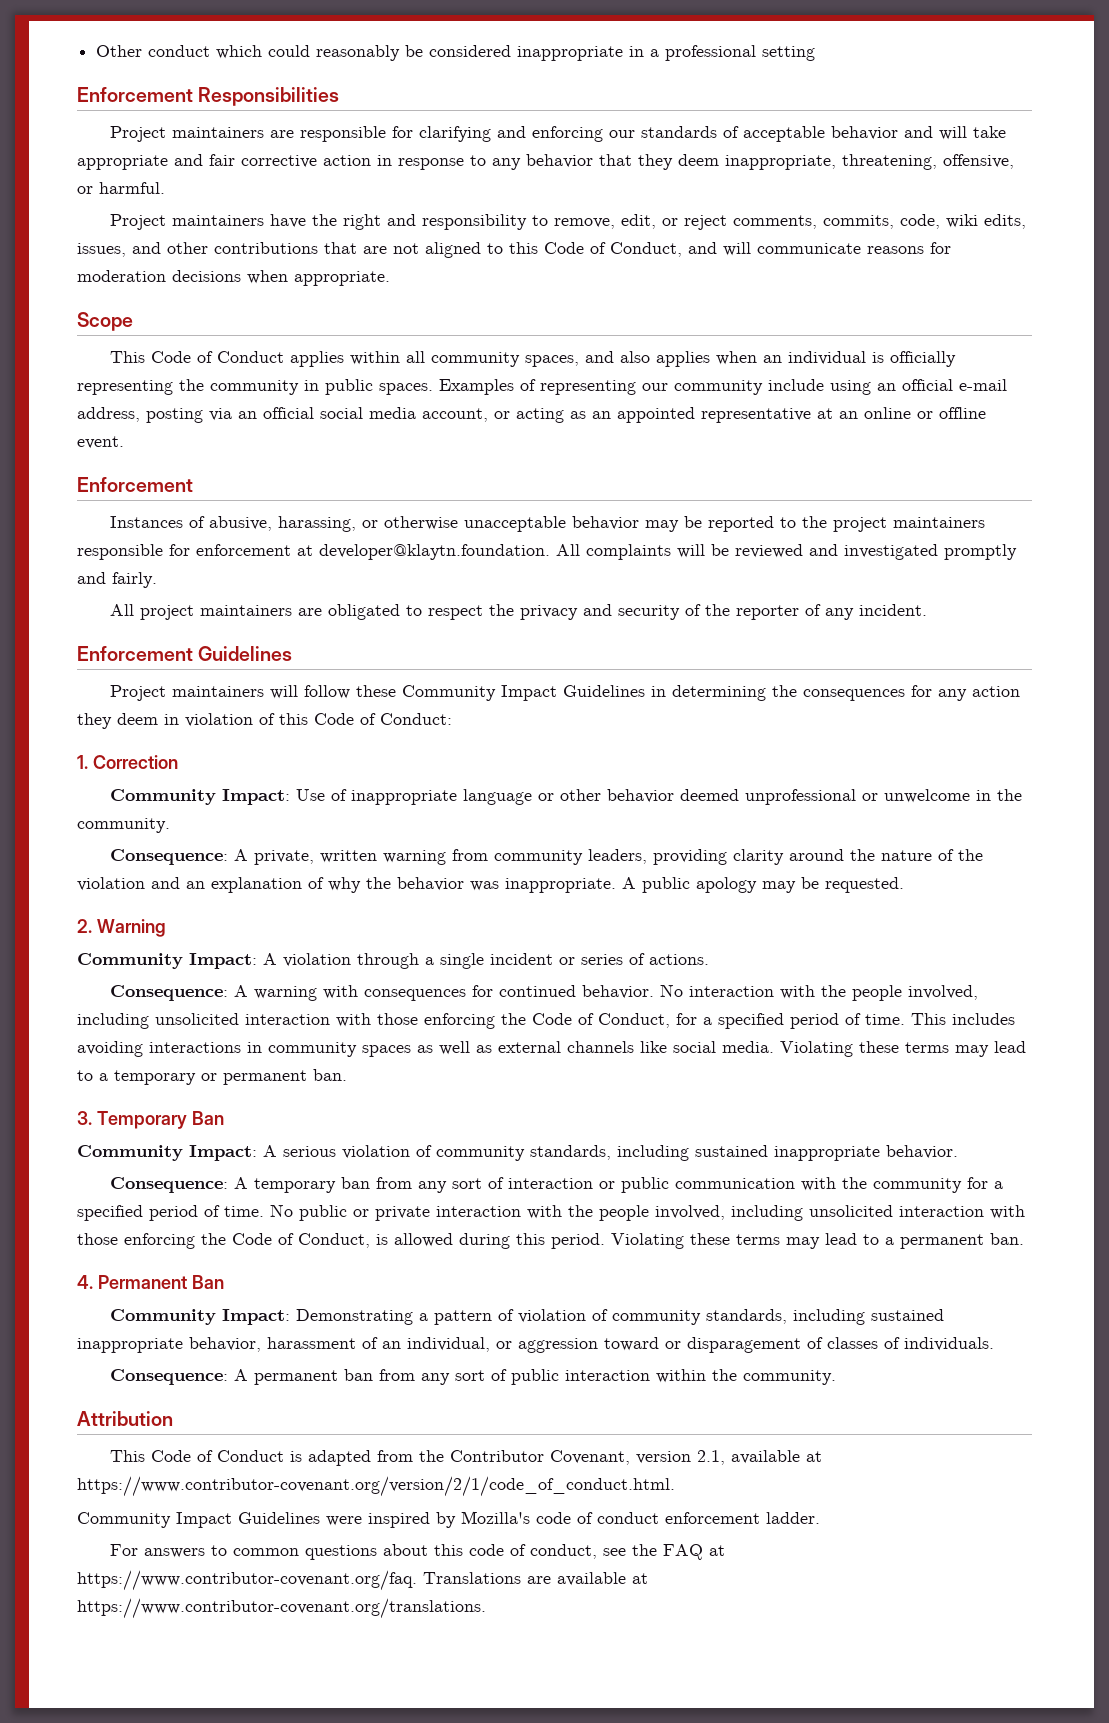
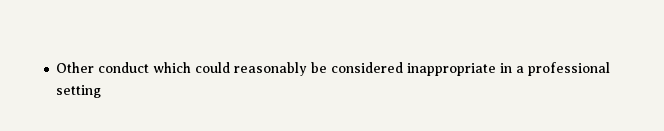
- Enforcement Responsibilities
- Project maintainers are responsible for clarifying and enforcing our standards of acceptable behavior and will take appropriate and fair corrective action in response to any behavior that they deem inappropriate, threatening, offensive, or harmful.
- Project maintainers have the right and responsibility to remove, edit, or reject comments, commits, code, wiki edits, issues, and other contributions that are not aligned to this Code of Conduct, and will communicate reasons for moderation decisions when appropriate.
- Scope
- This Code of Conduct applies within all community spaces, and also applies when an individual is officially representing the community in public spaces. Examples of representing our community include using an official e-mail address, posting via an official social media account, or acting as an appointed representative at an online or offline event.
- Enforcement
- Instances of abusive, harassing, or otherwise unacceptable behavior may be reported to the project maintainers responsible for enforcement at developer@klaytn.foundation. All complaints will be reviewed and investigated promptly and fairly.
- All project maintainers are obligated to respect the privacy and security of the reporter of any incident.
- Enforcement Guidelines
- Project maintainers will follow these Community Impact Guidelines in determining the consequences for any action they deem in violation of this Code of Conduct:
- 1. Correction
- Community Impact: Use of inappropriate language or other behavior deemed unprofessional or unwelcome in the community.
- Consequence: A private, written warning from community leaders, providing clarity around the nature of the violation and an explanation of why the behavior was inappropriate. A public apology may be requested.
- 2. Warning
- Community Impact: A violation through a single incident or series of actions.
- Consequence: A warning with consequences for continued behavior. No interaction with the people involved, including unsolicited interaction with those enforcing the Code of Conduct, for a specified period of time. This includes avoiding interactions in community spaces as well as external channels like social media. Violating these terms may lead to a temporary or permanent ban.
- 3. Temporary Ban
- Community Impact: A serious violation of community standards, including sustained inappropriate behavior.
- Consequence: A temporary ban from any sort of interaction or public communication with the community for a specified period of time. No public or private interaction with the people involved, including unsolicited interaction with those enforcing the Code of Conduct, is allowed during this period. Violating these terms may lead to a permanent ban.
- 4. Permanent Ban
- Community Impact: Demonstrating a pattern of violation of community standards, including sustained inappropriate behavior, harassment of an individual, or aggression toward or disparagement of classes of individuals.
- Consequence: A permanent ban from any sort of public interaction within the community.
- Attribution
- This Code of Conduct is adapted from the Contributor Covenant, version 2.1, available at https://www.contributor-covenant.org/version/2/1/code_of_conduct.html.
- Community Impact Guidelines were inspired by Mozilla's code of conduct enforcement ladder.
- For answers to common questions about this code of conduct, see the FAQ at https://www.contributor-covenant.org/faq. Translations are available at https://www.contributor-covenant.org/translations.

